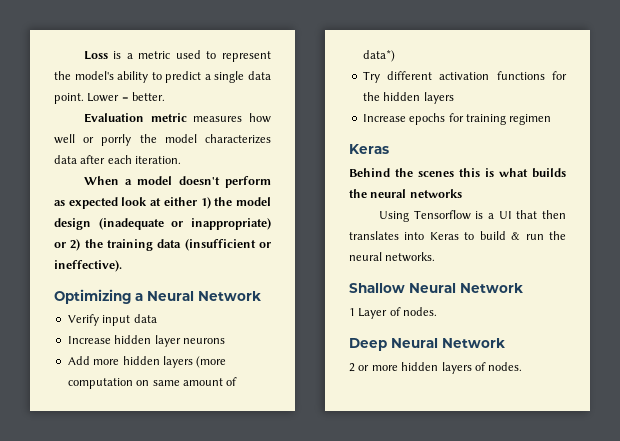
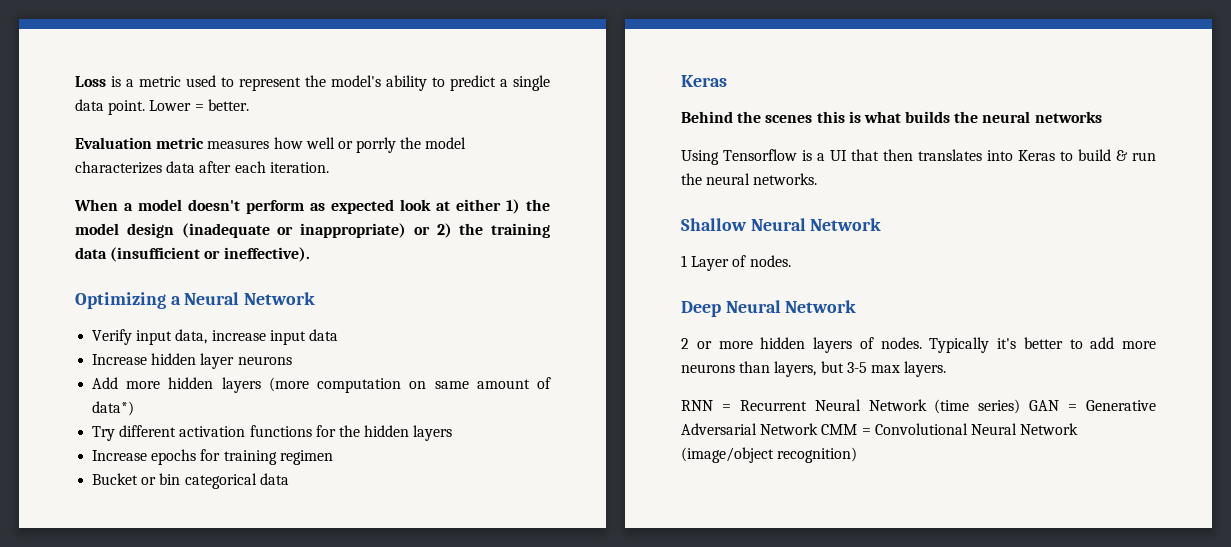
- Verify input data
+ Verify input data, increase input data
+ Bucket or bin categorical data
+ Typically it's better to add more neurons than layers, but 3-5 max layers.
+ RNN = Recurrent Neural Network (time series) GAN = Generative Adversarial Network CMM = Convolutional Neural Network (image/object recognition)

